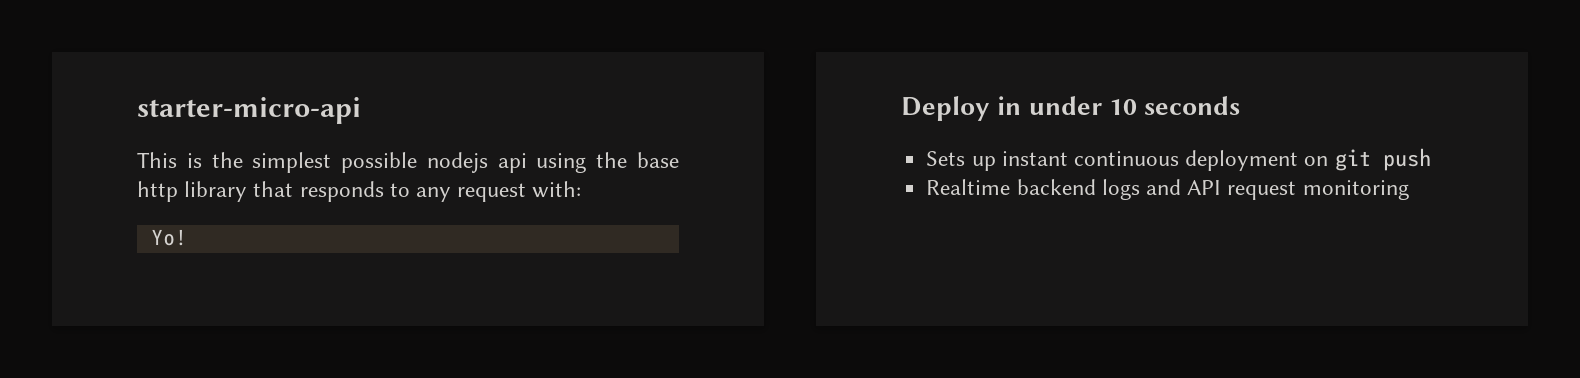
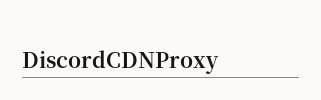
- starter-micro-api
- This is the simplest possible nodejs api using the base http library that responds to any request with:
- Yo!
- Deploy in under 10 seconds
- Sets up instant continuous deployment on git push
- Realtime backend logs and API request monitoring
+ DiscordCDNProxy

